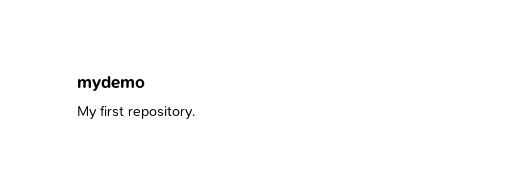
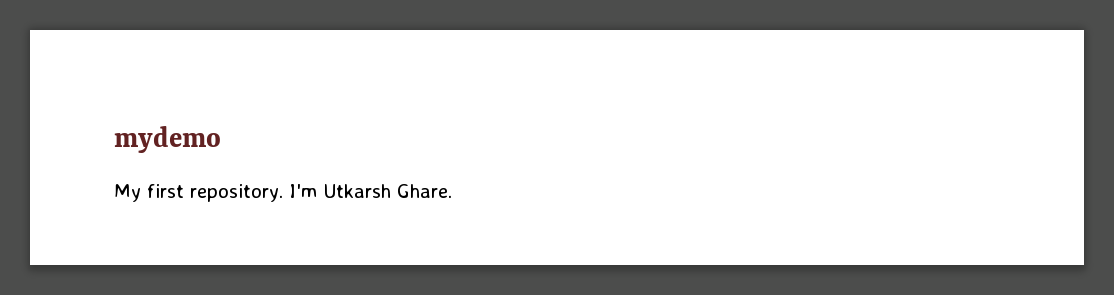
+ I'm Utkarsh Ghare.

